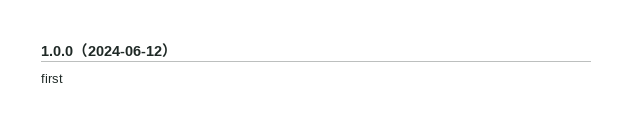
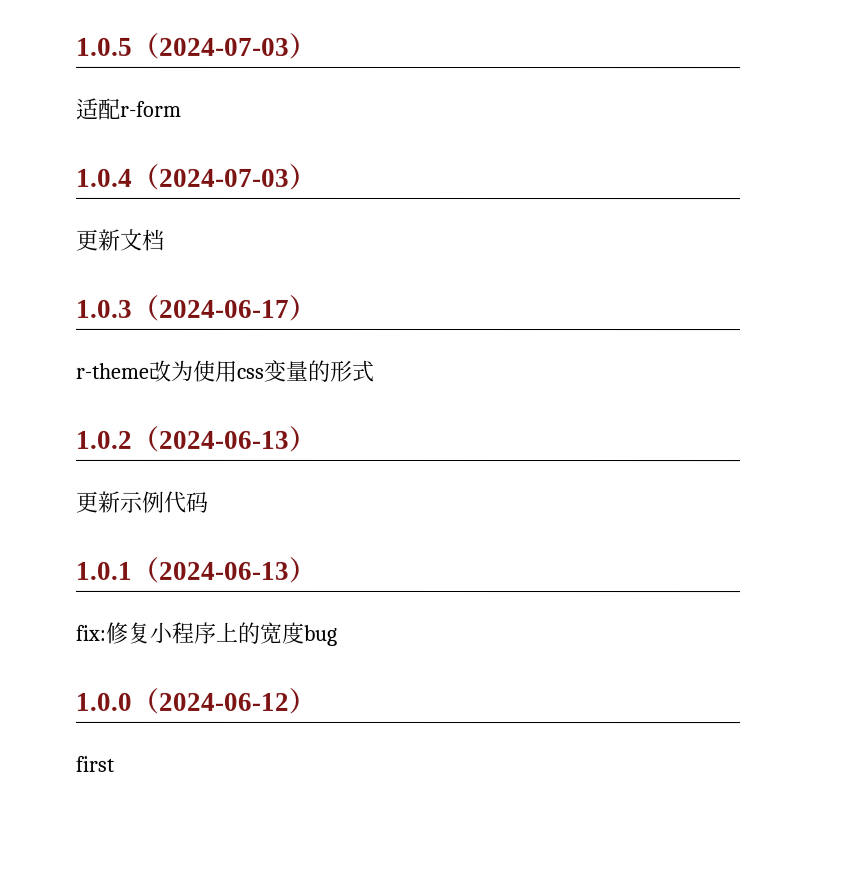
+ 1.0.5（2024-07-03）
+ 适配r-form
+ 1.0.4（2024-07-03）
+ 更新文档
+ 1.0.3（2024-06-17）
+ r-theme改为使用css变量的形式
+ 1.0.2（2024-06-13）
+ 更新示例代码
+ 1.0.1（2024-06-13）
+ fix:修复小程序上的宽度bug

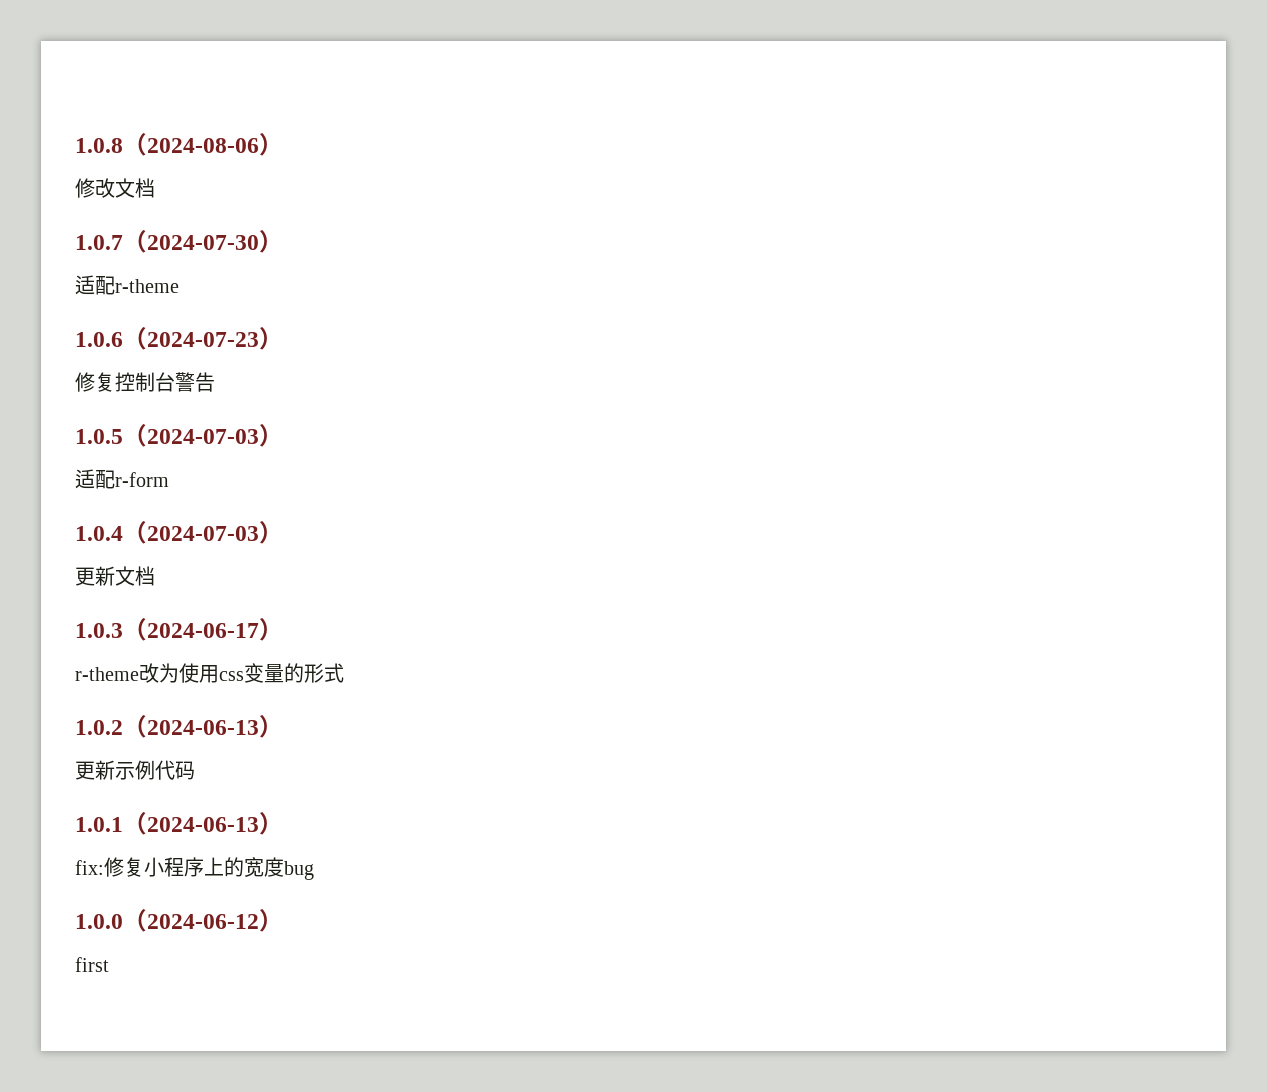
+ 1.0.8（2024-08-06）
+ 修改文档
+ 1.0.7（2024-07-30）
+ 适配r-theme
+ 1.0.6（2024-07-23）
+ 修复控制台警告

